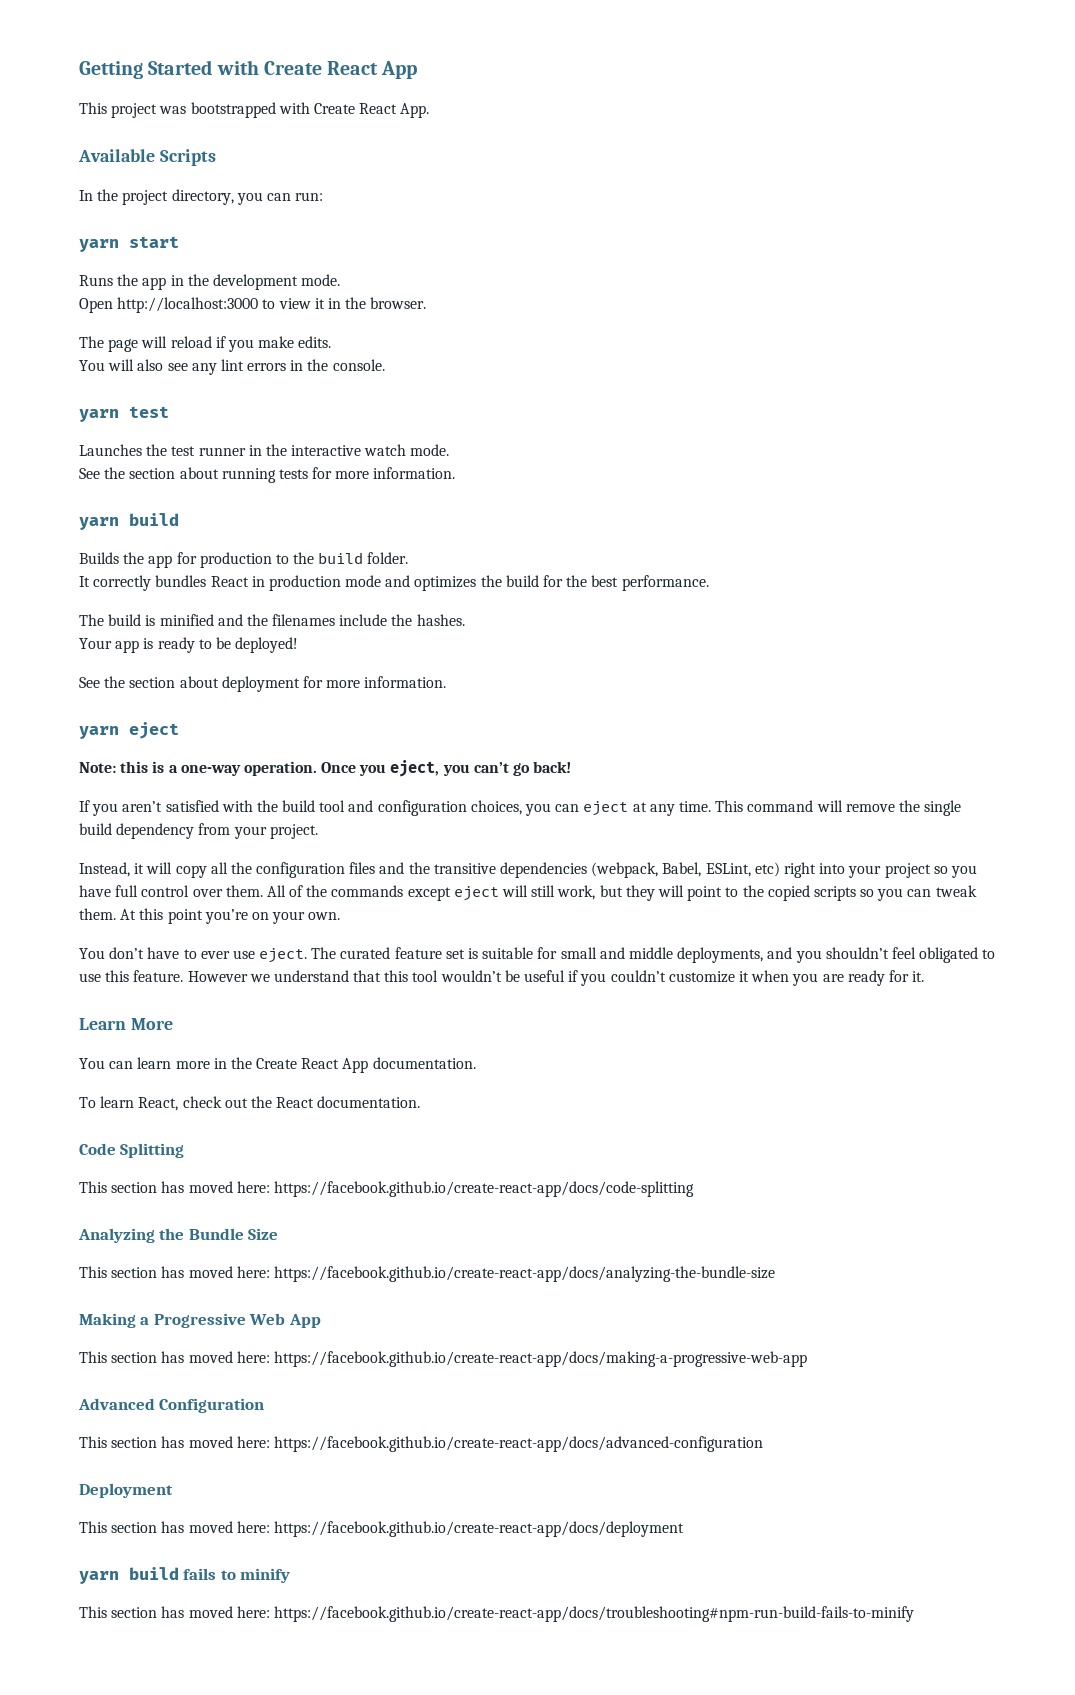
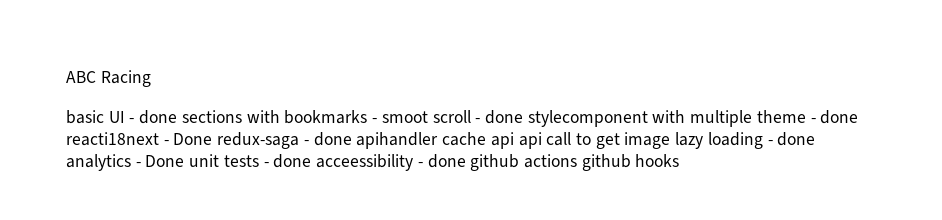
- Getting Started with Create React App
- This project was bootstrapped with Create React App.
- Available Scripts
- In the project directory, you can run:
- yarn start
- Runs the app in the development mode.
- Open http://localhost:3000 to view it in the browser.
- The page will reload if you make edits.
- You will also see any lint errors in the console.
- yarn test
- Launches the test runner in the interactive watch mode.
- See the section about running tests for more information.
- yarn build
- Builds the app for production to the build folder.
- It correctly bundles React in production mode and optimizes the build for the best performance.
- The build is minified and the filenames include the hashes.
- Your app is ready to be deployed!
- See the section about deployment for more information.
- yarn eject
- Note: this is a one-way operation. Once you eject, you can’t go back!
- If you aren’t satisfied with the build tool and configuration choices, you can eject at any time. This command will remove the single build dependency from your project.
- Instead, it will copy all the configuration files and the transitive dependencies (webpack, Babel, ESLint, etc) right into your project so you have full control over them. All of the commands except eject will still work, but they will point to the copied scripts so you can tweak them. At this point you’re on your own.
- You don’t have to ever use eject. The curated feature set is suitable for small and middle deployments, and you shouldn’t feel obligated to use this feature. However we understand that this tool wouldn’t be useful if you couldn’t customize it when you are ready for it.
- Learn More
- You can learn more in the Create React App documentation.
- To learn React, check out the React documentation.
- Code Splitting
- This section has moved here: https://facebook.github.io/create-react-app/docs/code-splitting
- Analyzing the Bundle Size
- This section has moved here: https://facebook.github.io/create-react-app/docs/analyzing-the-bundle-size
- Making a Progressive Web App
- This section has moved here: https://facebook.github.io/create-react-app/docs/making-a-progressive-web-app
- Advanced Configuration
- This section has moved here: https://facebook.github.io/create-react-app/docs/advanced-configuration
- Deployment
- This section has moved here: https://facebook.github.io/create-react-app/docs/deployment
- yarn build fails to minify
- This section has moved here: https://facebook.github.io/create-react-app/docs/troubleshooting#npm-run-build-fails-to-minify
+ ABC Racing
+ basic UI - done sections with bookmarks - smoot scroll - done stylecomponent with multiple theme - done reacti18next - Done redux-saga - done apihandler cache api api call to get image lazy loading - done analytics - Done unit tests - done acceessibility - done github actions github hooks

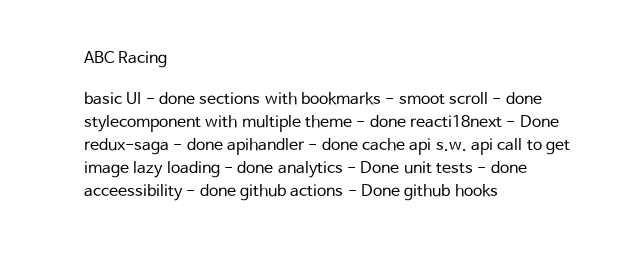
- basic UI - done sections with bookmarks - smoot scroll - done stylecomponent with multiple theme - done reacti18next - Done redux-saga - done apihandler cache api api call to get image lazy loading - done analytics - Done unit tests - done acceessibility - done github actions github hooks
+ basic UI - done sections with bookmarks - smoot scroll - done stylecomponent with multiple theme - done reacti18next - Done redux-saga - done apihandler - done cache api s.w. api call to get image lazy loading - done analytics - Done unit tests - done acceessibility - done github actions - Done github hooks

